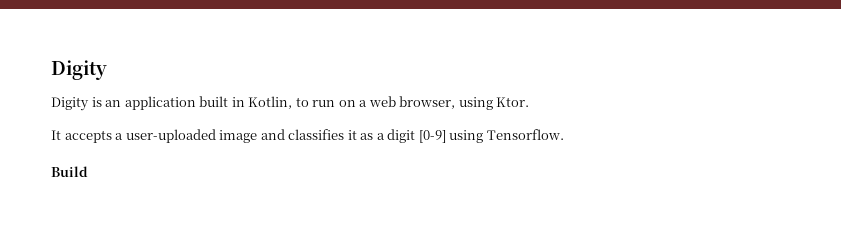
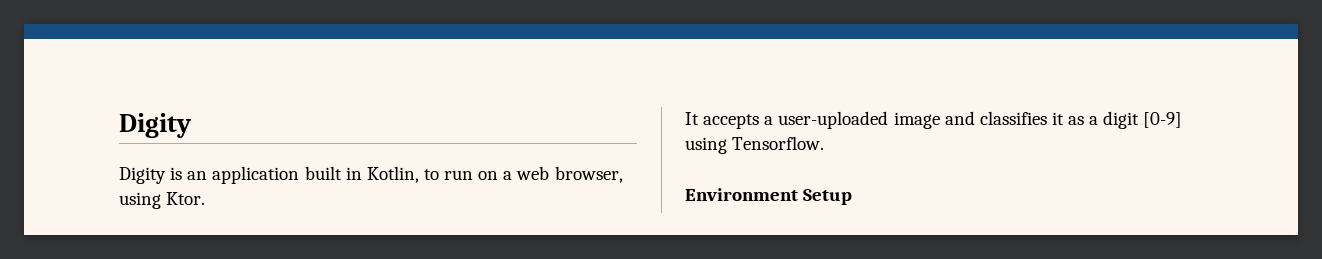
- Build
+ Environment Setup

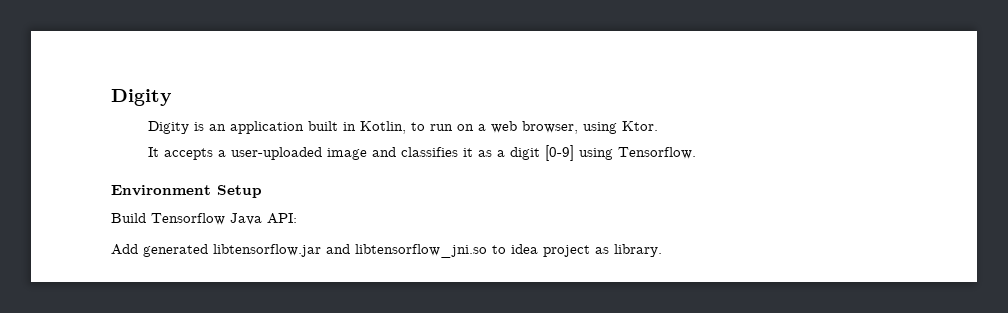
+ Build Tensorflow Java API:
+ Add generated libtensorflow.jar and libtensorflow_jni.so to idea project as library.

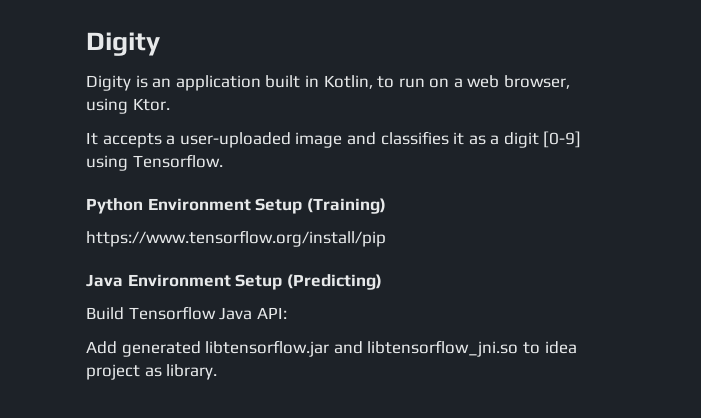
- Environment Setup
+ Python Environment Setup (Training)
+ https://www.tensorflow.org/install/pip
+ Java Environment Setup (Predicting)

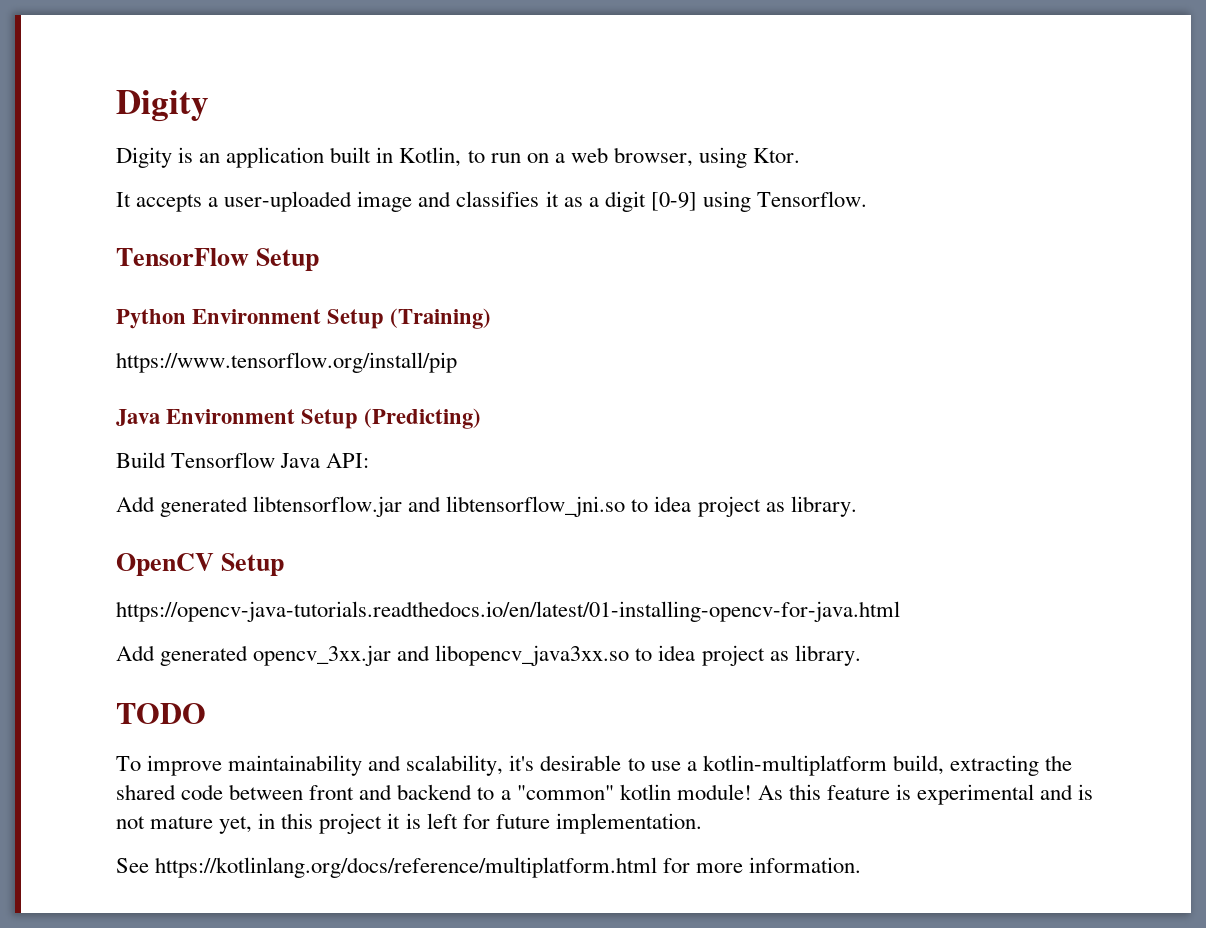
+ TensorFlow Setup
+ OpenCV Setup
+ https://opencv-java-tutorials.readthedocs.io/en/latest/01-installing-opencv-for-java.html
+ Add generated opencv_3xx.jar and libopencv_java3xx.so to idea project as library.
+ TODO
+ To improve maintainability and scalability, it's desirable to use a kotlin-multiplatform build, extracting the shared code between front and backend to a "common" kotlin module! As this feature is experimental and is not mature yet, in this project it is left for future implementation.
+ See https://kotlinlang.org/docs/reference/multiplatform.html for more information.

